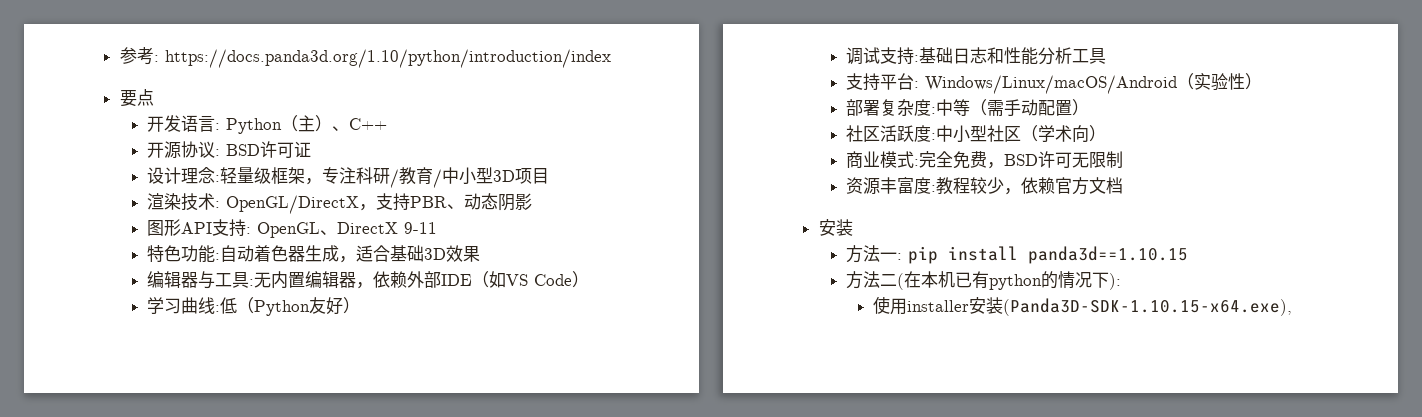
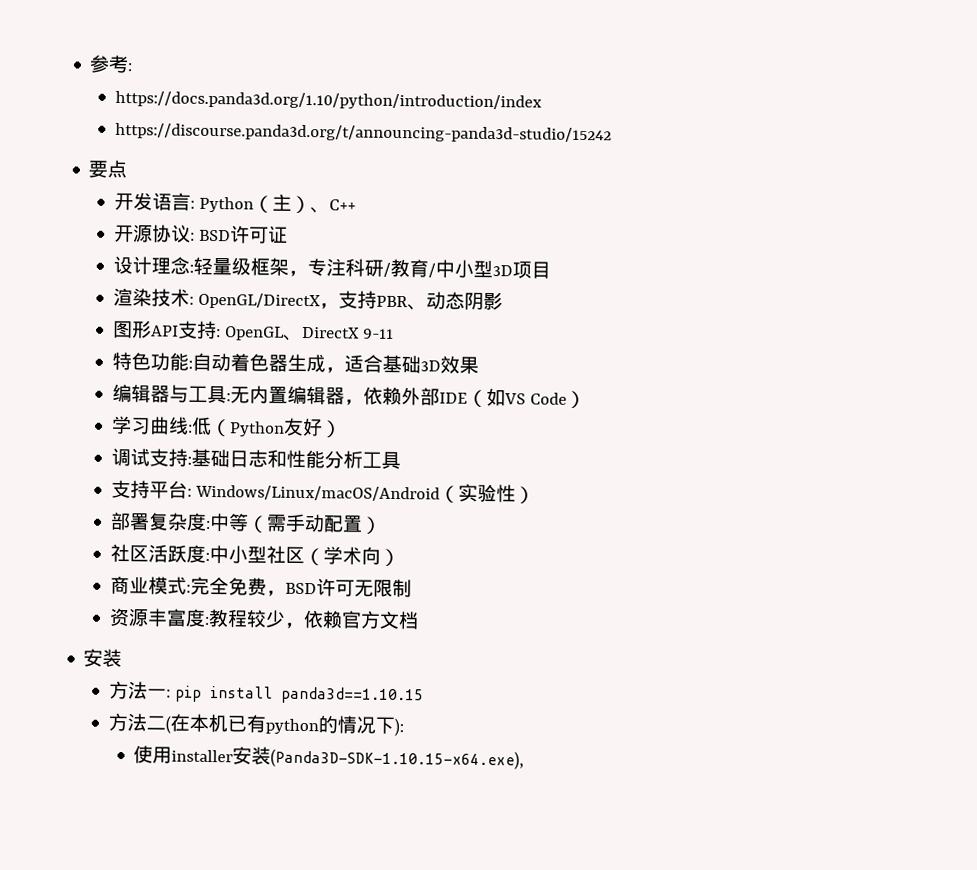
- 参考: https://docs.panda3d.org/1.10/python/introduction/index
+ 参考:
+ https://docs.panda3d.org/1.10/python/introduction/index
+ https://discourse.panda3d.org/t/announcing-panda3d-studio/15242

